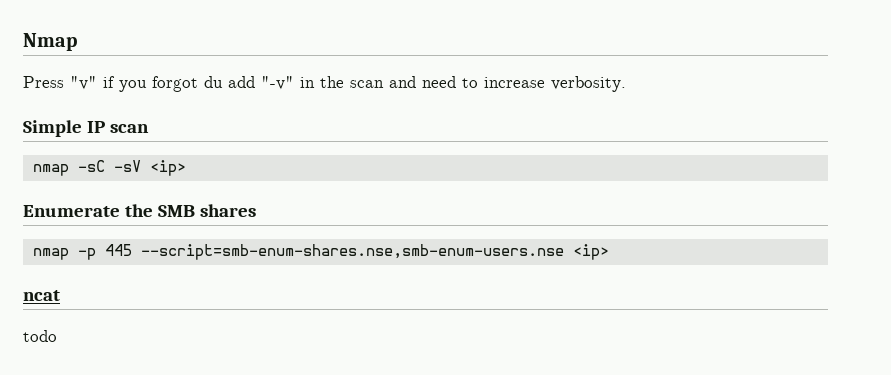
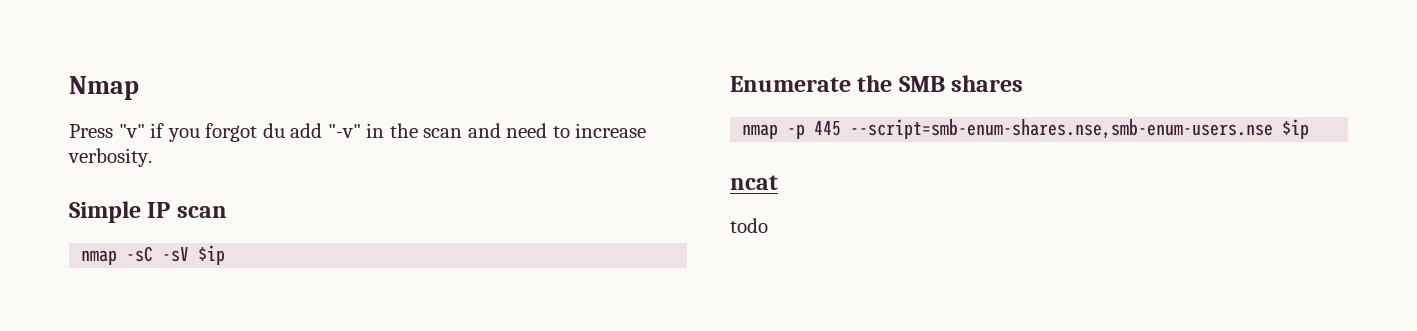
- nmap -sC -sV <ip>
+ nmap -sC -sV $ip
- nmap -p 445 --script=smb-enum-shares.nse,smb-enum-users.nse <ip>
+ nmap -p 445 --script=smb-enum-shares.nse,smb-enum-users.nse $ip

